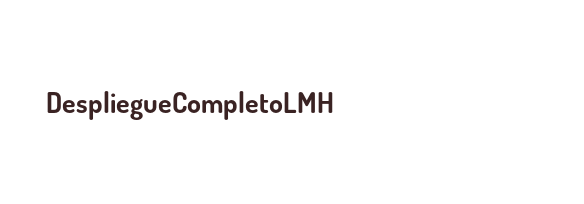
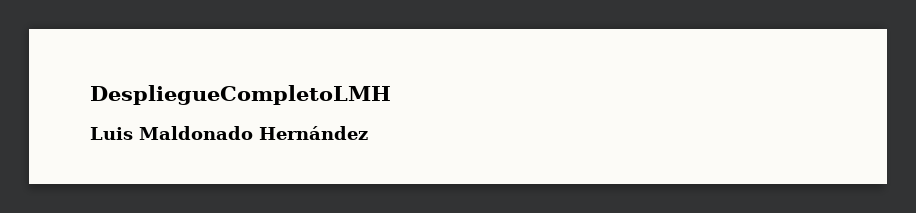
+ Luis Maldonado Hernández

